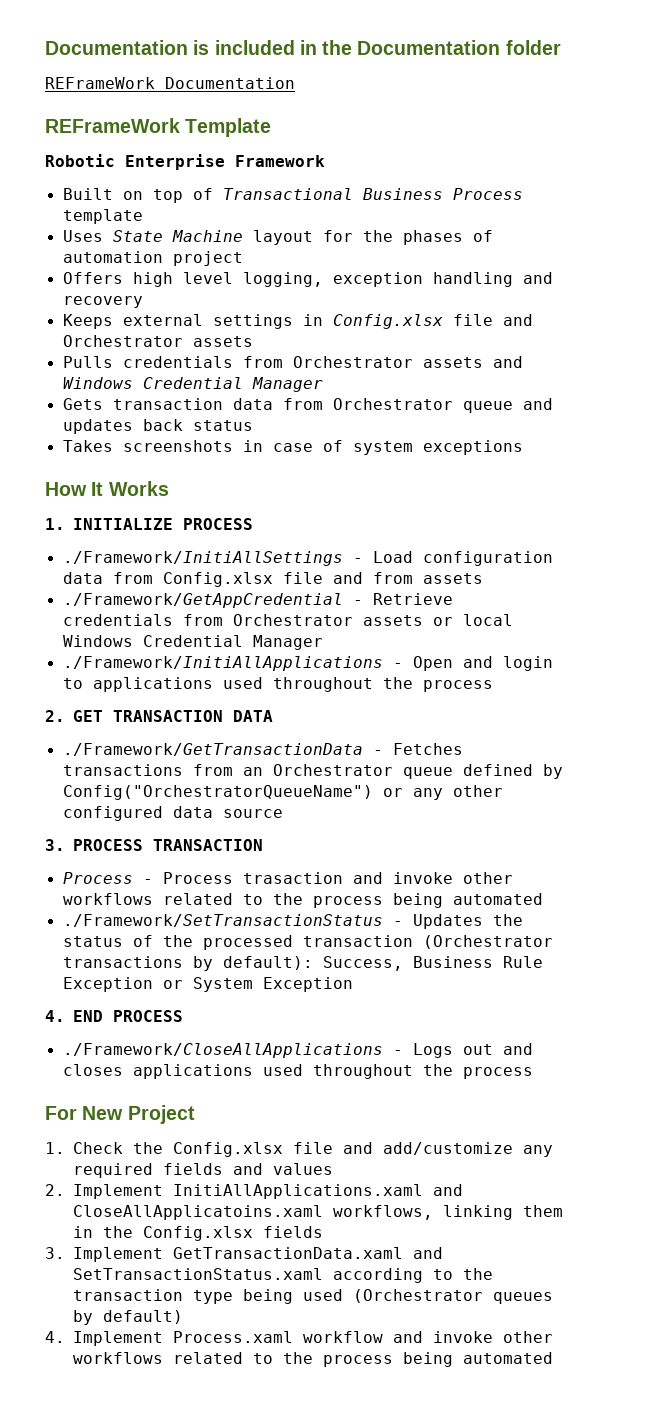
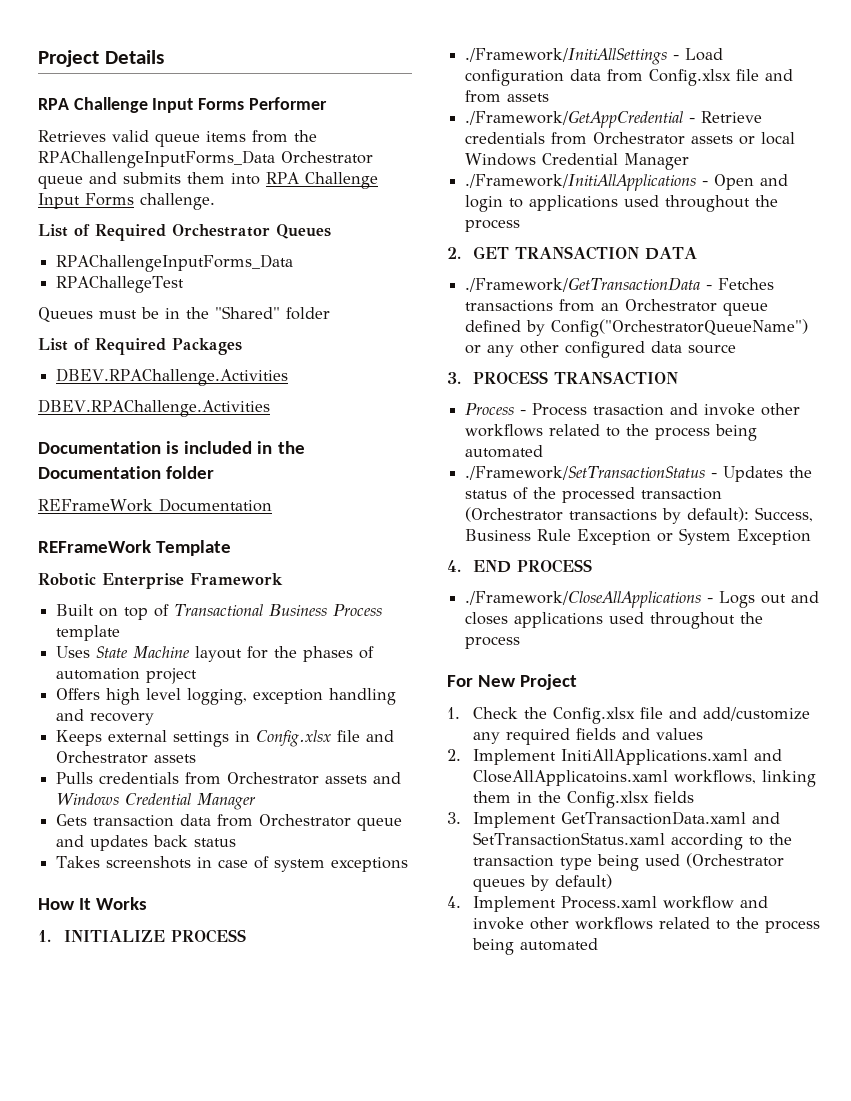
+ Project Details
+ RPA Challenge Input Forms Performer
+ Retrieves valid queue items from the RPAChallengeInputForms_Data Orchestrator queue and submits them into RPA Challenge Input Forms challenge.
+ List of Required Orchestrator Queues
+ RPAChallengeInputForms_Data
+ RPAChallegeTest
+ Queues must be in the "Shared" folder
+ List of Required Packages
+ DBEV.RPAChallenge.Activities
+ DBEV.RPAChallenge.Activities

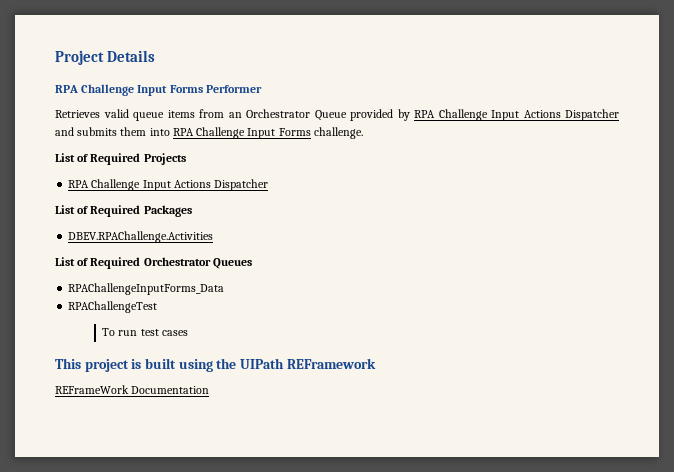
- Retrieves valid queue items from the RPAChallengeInputForms_Data Orchestrator queue and submits them into RPA Challenge Input Forms challenge.
+ Retrieves valid queue items from an Orchestrator Queue provided by RPA Challenge Input Actions Dispatcher and submits them into RPA Challenge Input Forms challenge.
- List of Required Orchestrator Queues
- RPAChallengeInputForms_Data
- RPAChallegeTest
- Queues must be in the "Shared" folder
+ List of Required Projects
+ RPA Challenge Input Actions Dispatcher
  List of Required Packages
  DBEV.RPAChallenge.Activities
- DBEV.RPAChallenge.Activities
- Documentation is included in the Documentation folder
+ List of Required Orchestrator Queues
+ RPAChallengeInputForms_Data
+ RPAChallengeTest
+ To run test cases
+ This project is built using the UIPath REFramework
  REFrameWork Documentation
- REFrameWork Template
- Robotic Enterprise Framework
- Built on top of Transactional Business Process template
- Uses State Machine layout for the phases of automation project
- Offers high level logging, exception handling and recovery
- Keeps external settings in Config.xlsx file and Orchestrator assets
- Pulls credentials from Orchestrator assets and Windows Credential Manager
- Gets transaction data from Orchestrator queue and updates back status
- Takes screenshots in case of system exceptions
- How It Works
- 1. INITIALIZE PROCESS
- ./Framework/InitiAllSettings - Load configuration data from Config.xlsx file and from assets
- ./Framework/GetAppCredential - Retrieve credentials from Orchestrator assets or local Windows Credential Manager
- ./Framework/InitiAllApplications - Open and login to applications used throughout the process
- 2. GET TRANSACTION DATA
- ./Framework/GetTransactionData - Fetches transactions from an Orchestrator queue defined by Config("OrchestratorQueueName") or any other configured data source
- 3. PROCESS TRANSACTION
- Process - Process trasaction and invoke other workflows related to the process being automated
- ./Framework/SetTransactionStatus - Updates the status of the processed transaction (Orchestrator transactions by default): Success, Business Rule Exception or System Exception
- 4. END PROCESS
- ./Framework/CloseAllApplications - Logs out and closes applications used throughout the process
- For New Project
- 1. Check the Config.xlsx file and add/customize any required fields and values
- 2. Implement InitiAllApplications.xaml and CloseAllApplicatoins.xaml workflows, linking them in the Config.xlsx fields
- 3. Implement GetTransactionData.xaml and SetTransactionStatus.xaml according to the transaction type being used (Orchestrator queues by default)
- 4. Implement Process.xaml workflow and invoke other workflows related to the process being automated

